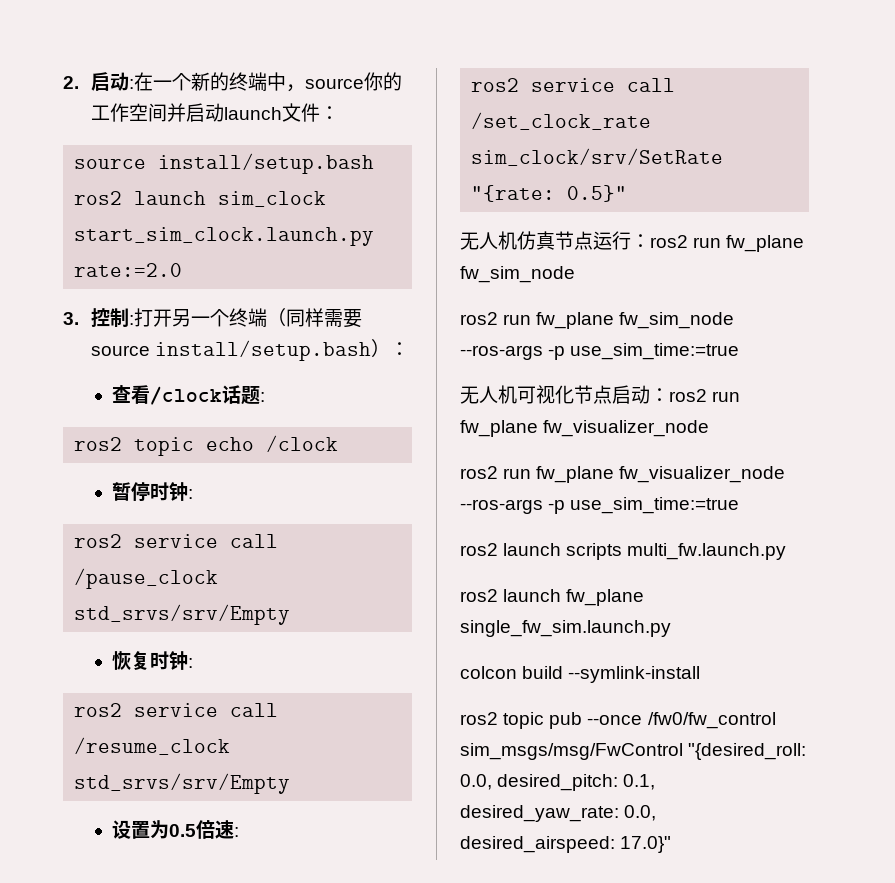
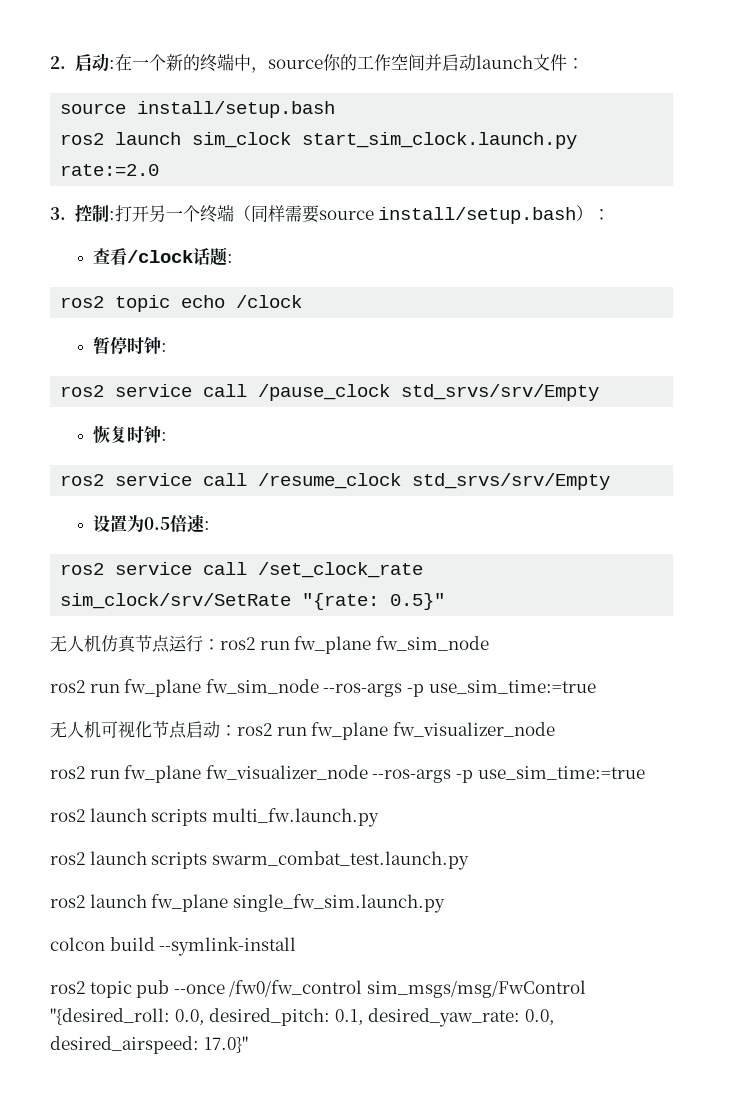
+ ros2 launch scripts swarm_combat_test.launch.py

